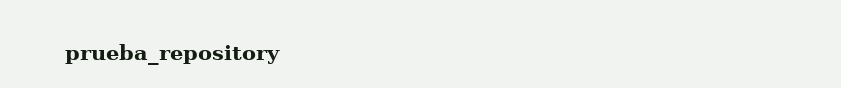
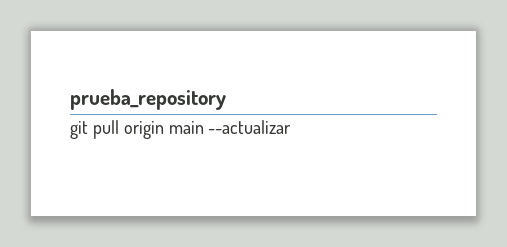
+ git pull origin main --actualizar

